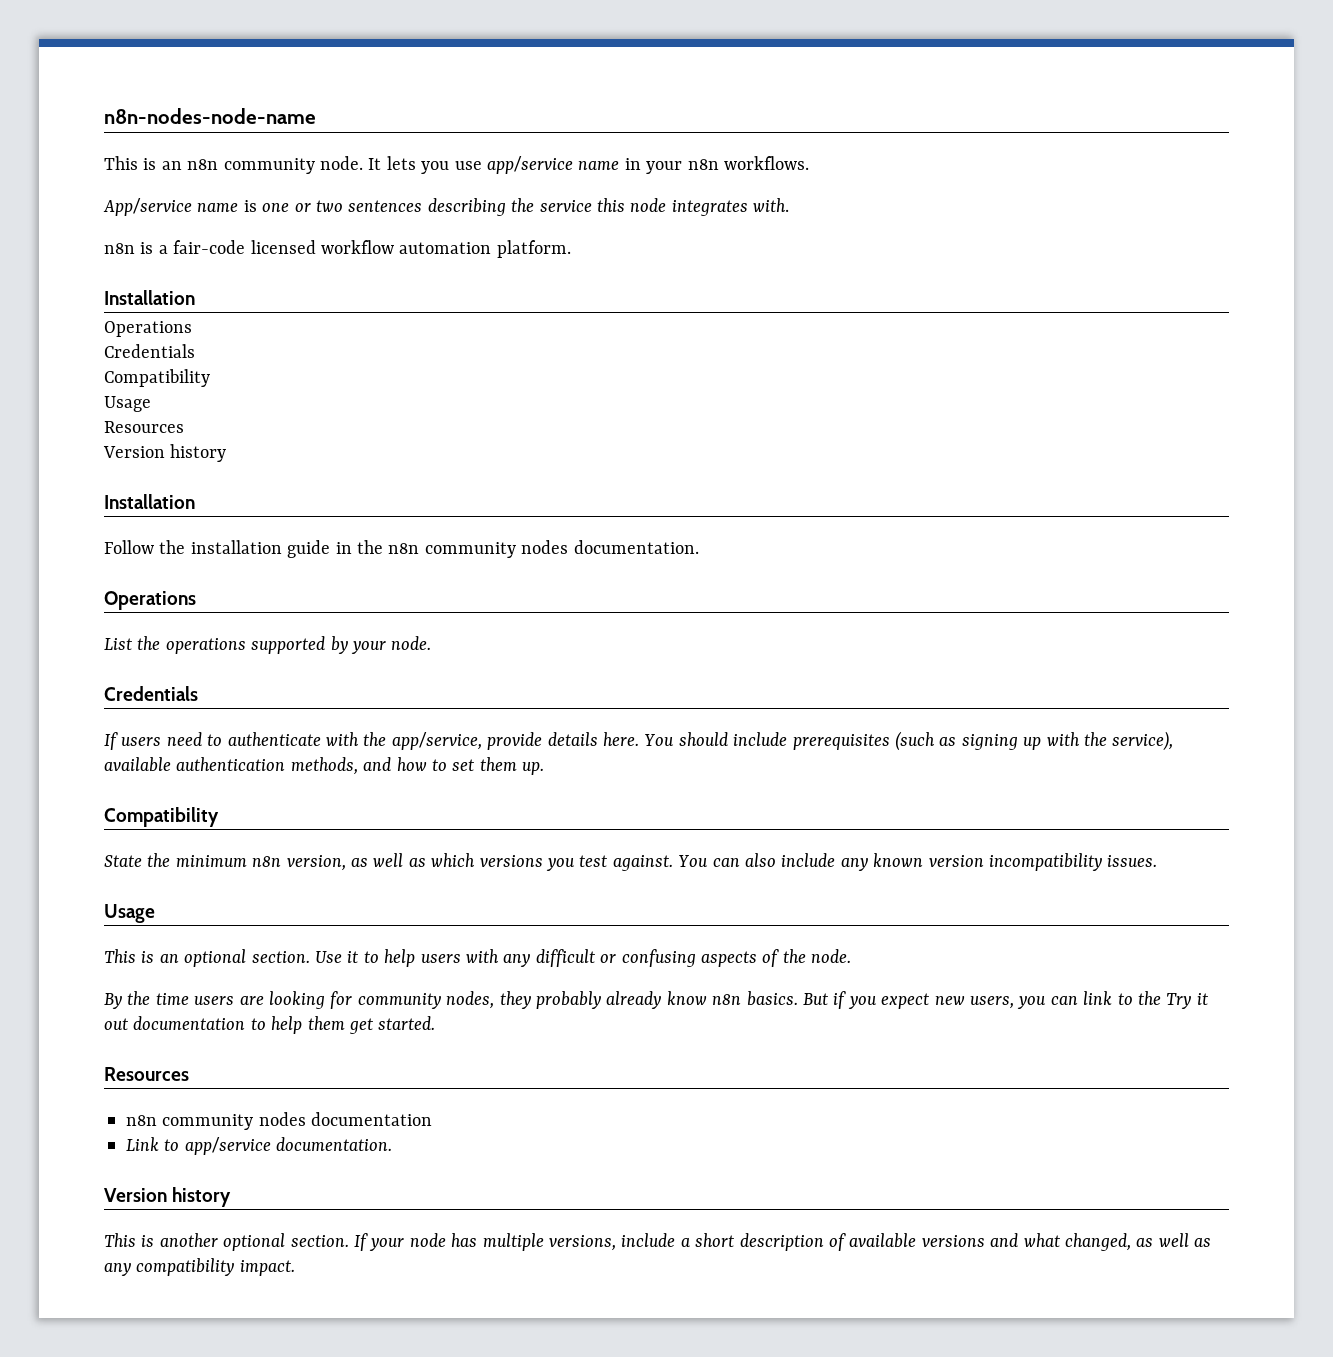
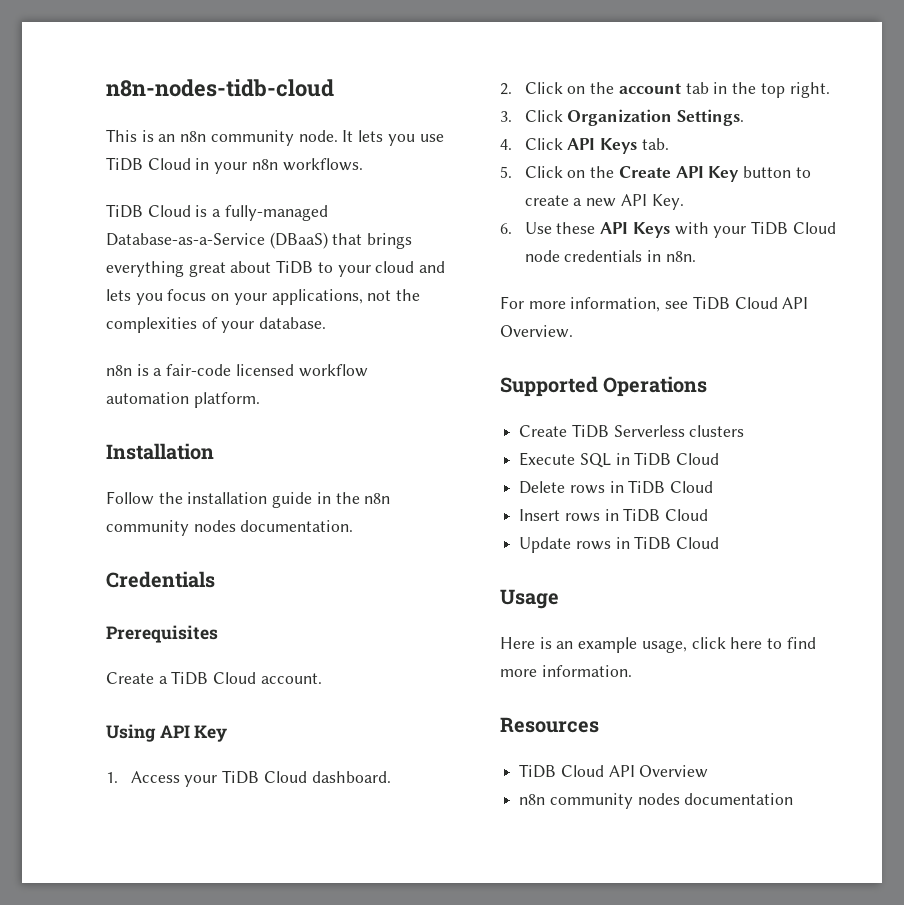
- n8n-nodes-node-name
+ n8n-nodes-tidb-cloud
- It lets you use app/service name in your n8n workflows.
+ It lets you use TiDB Cloud in your n8n workflows.
- App/service name is one or two sentences describing the service this node integrates with.
+ TiDB Cloud is a fully-managed Database-as-a-Service (DBaaS) that brings everything great about TiDB to your cloud and lets you focus on your applications, not the complexities of your database.
  n8n is a fair-code licensed workflow automation platform.
- Installation
- Operations
- Credentials
- Compatibility
- Usage
- Resources
- Version history
  Follow the installation guide in the n8n community nodes documentation.
- Operations
- List the operations supported by your node.
  Credentials
- If users need to authenticate with the app/service, provide details here. You should include prerequisites (such as signing up with the service), available authentication methods, and how to set them up.
- Compatibility
- State the minimum n8n version, as well as which versions you test against. You can also include any known version incompatibility issues.
+ Prerequisites
+ Create a TiDB Cloud account.
+ Using API Key
+ 1. Access your TiDB Cloud dashboard.
+ 2. Click on the account tab in the top right.
+ 3. Click Organization Settings.
+ 4. Click API Keys tab.
+ 5. Click on the Create API Key button to create a new API Key.
+ 6. Use these API Keys with your TiDB Cloud node credentials in n8n.
+ For more information, see TiDB Cloud API Overview.
+ Supported Operations
+ Create TiDB Serverless clusters
+ Execute SQL in TiDB Cloud
+ Delete rows in TiDB Cloud
+ Insert rows in TiDB Cloud
+ Update rows in TiDB Cloud
  Usage
- This is an optional section. Use it to help users with any difficult or confusing aspects of the node.
- By the time users are looking for community nodes, they probably already know n8n basics. But if you expect new users, you can link to the Try it out documentation to help them get started.
+ Here is an example usage, click here to find more information.
  Resources
+ TiDB Cloud API Overview
  n8n community nodes documentation
- Link to app/service documentation.
- Version history
- This is another optional section. If your node has multiple versions, include a short description of available versions and what changed, as well as any compatibility impact.

